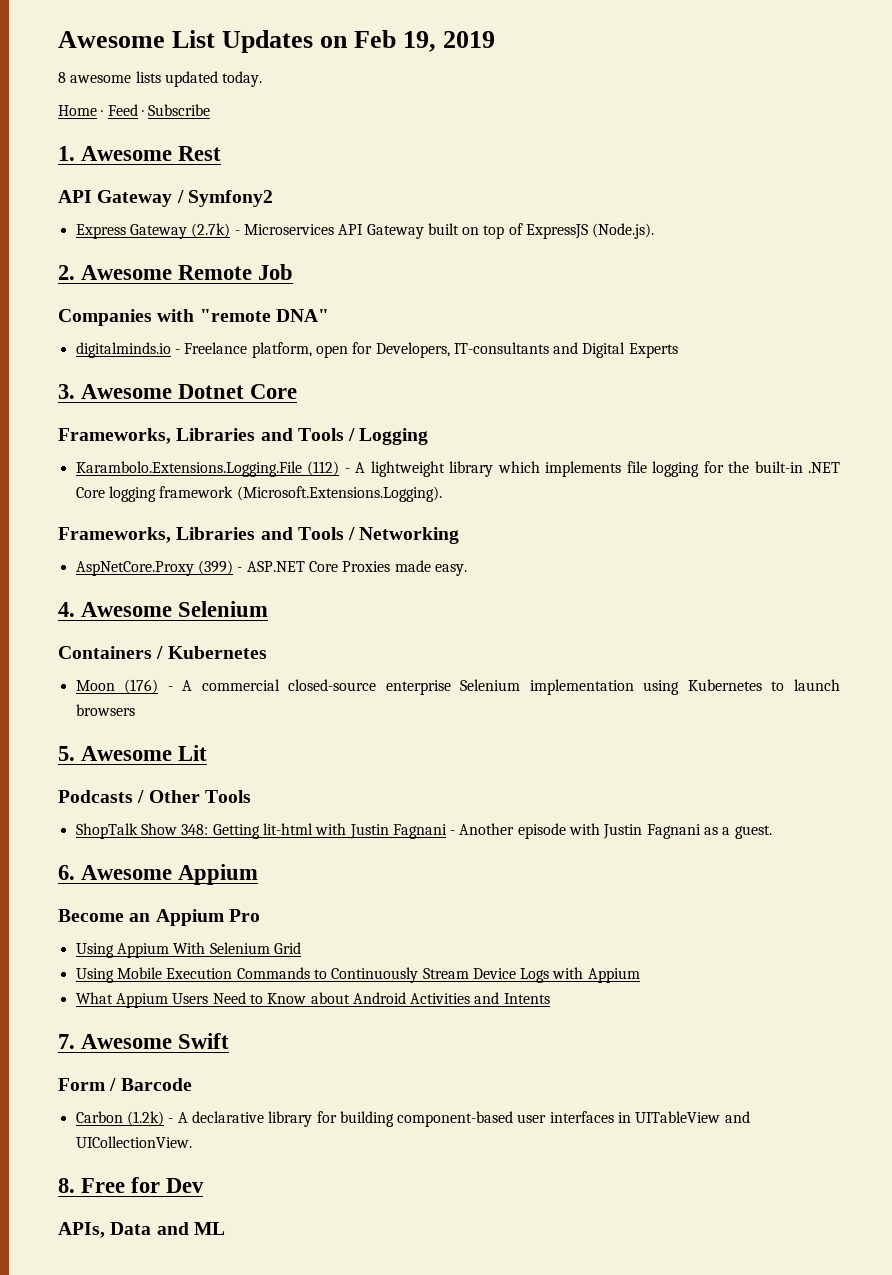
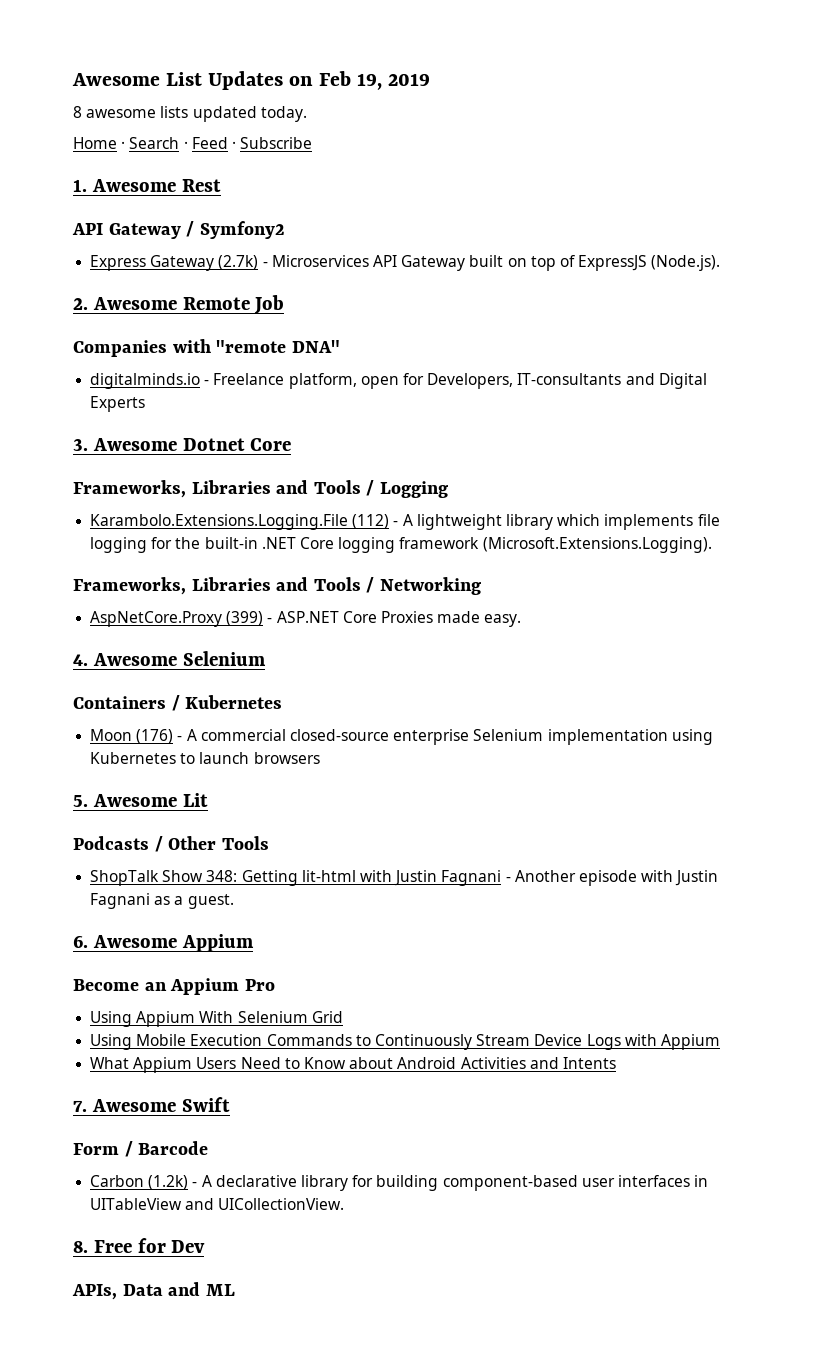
- Home · Feed · Subscribe
+ Home · Search · Feed · Subscribe

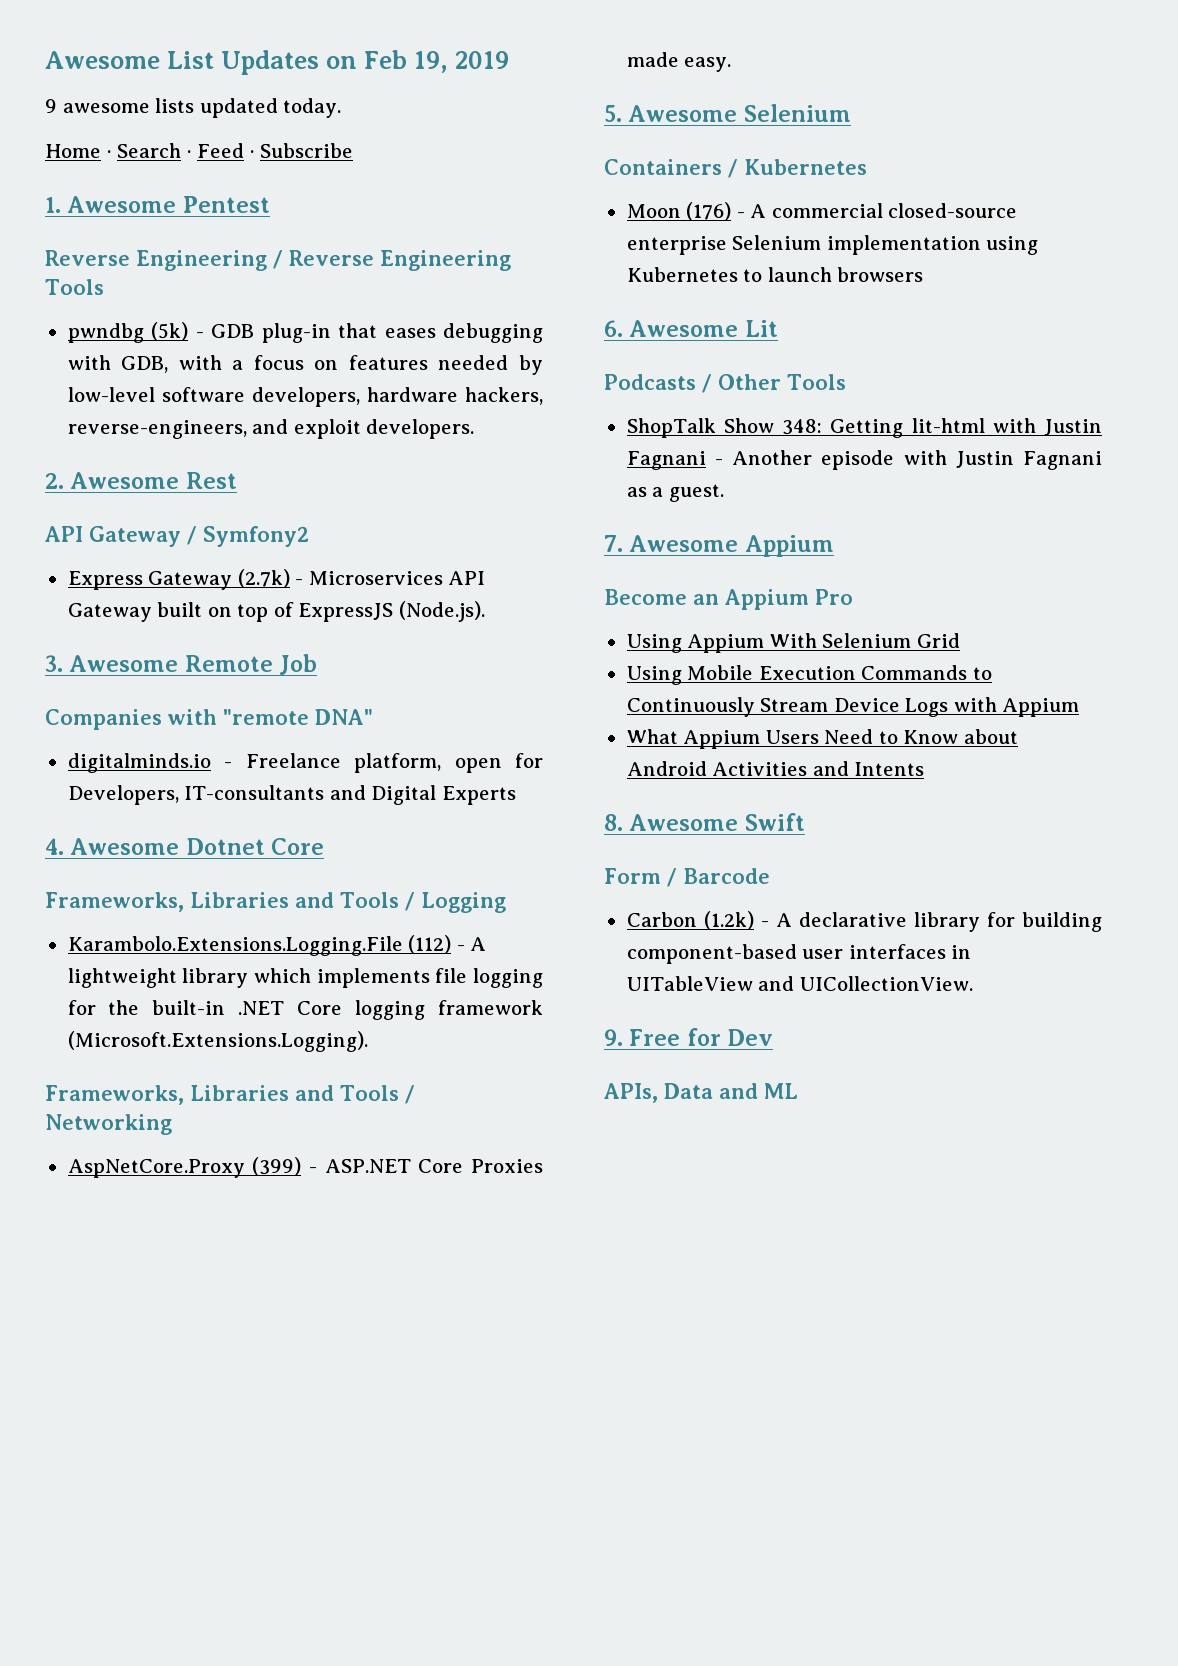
- 8 awesome lists updated today.
+ 9 awesome lists updated today.
- 1. Awesome Rest
+ 1. Awesome Pentest
+ Reverse Engineering / Reverse Engineering Tools
+ pwndbg (5k) - GDB plug-in that eases debugging with GDB, with a focus on features needed by low-level software developers, hardware hackers, reverse-engineers, and exploit developers.
+ 2. Awesome Rest
- 2. Awesome Remote Job
+ 3. Awesome Remote Job
- 3. Awesome Dotnet Core
+ 4. Awesome Dotnet Core
- 4. Awesome Selenium
+ 5. Awesome Selenium
- 5. Awesome Lit
+ 6. Awesome Lit
- 6. Awesome Appium
+ 7. Awesome Appium
- 7. Awesome Swift
+ 8. Awesome Swift
- 8. Free for Dev
+ 9. Free for Dev

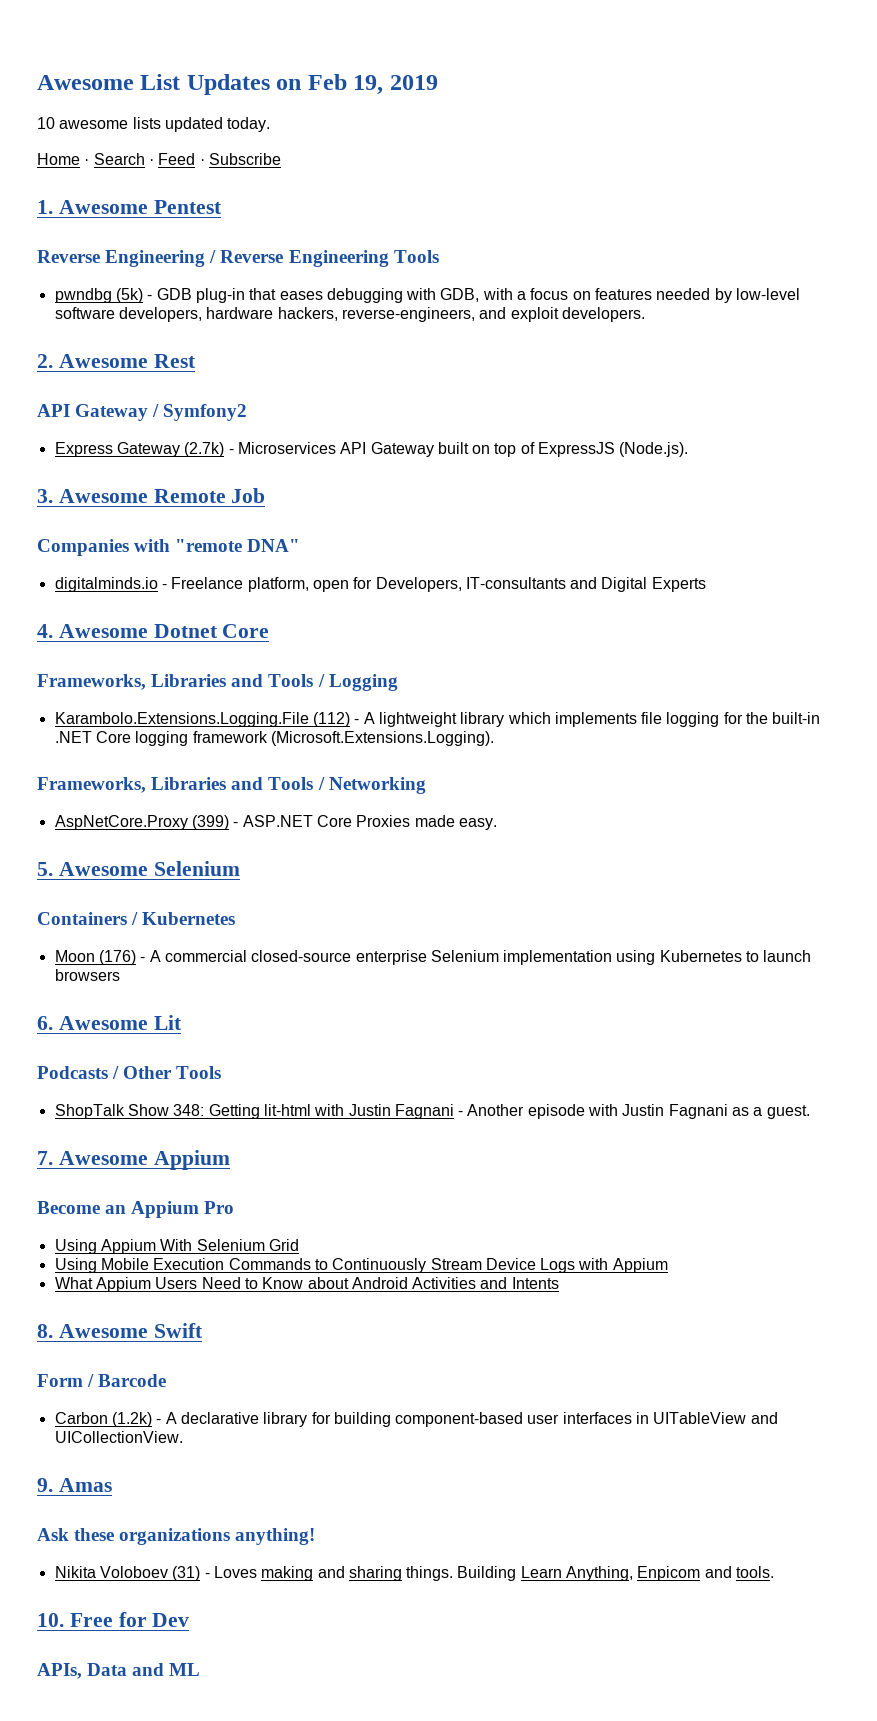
- 9 awesome lists updated today.
+ 10 awesome lists updated today.
- 9. Free for Dev
+ 9. Amas
+ Ask these organizations anything!
+ Nikita Voloboev (31) - Loves making and sharing things. Building Learn Anything, Enpicom and tools.
+ 10. Free for Dev

